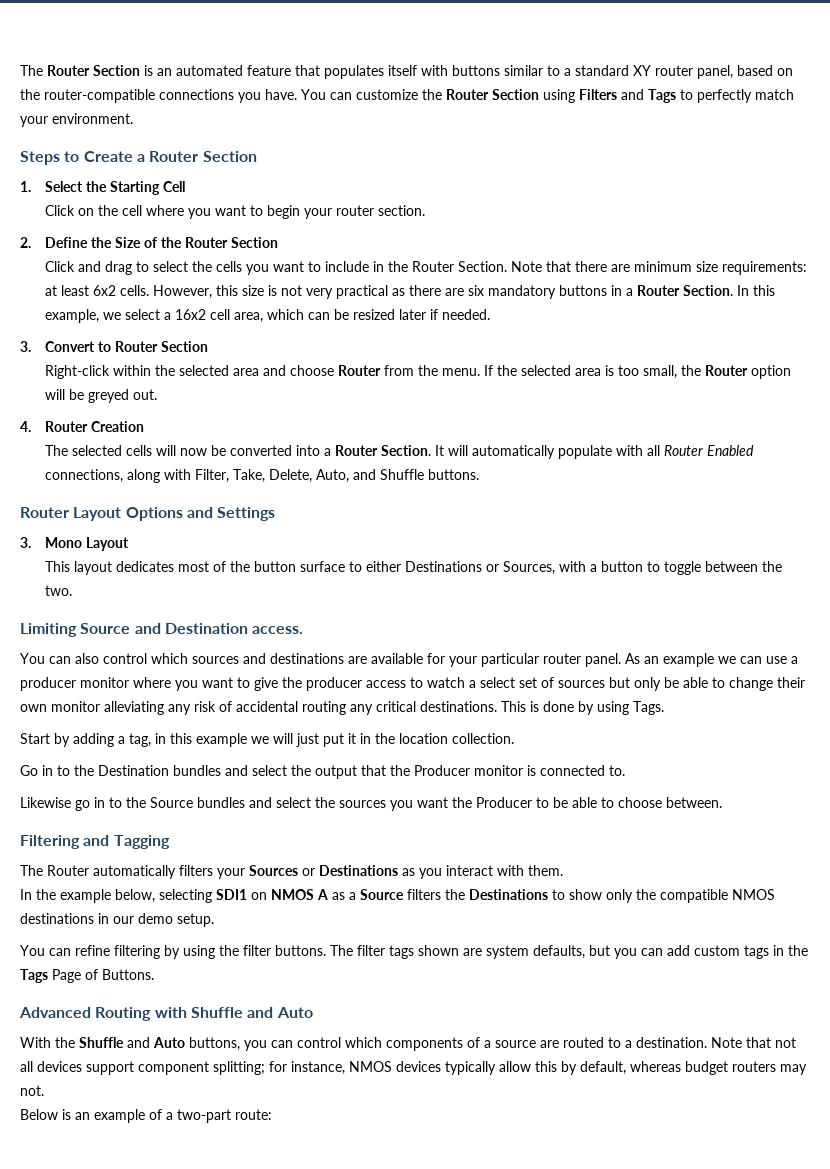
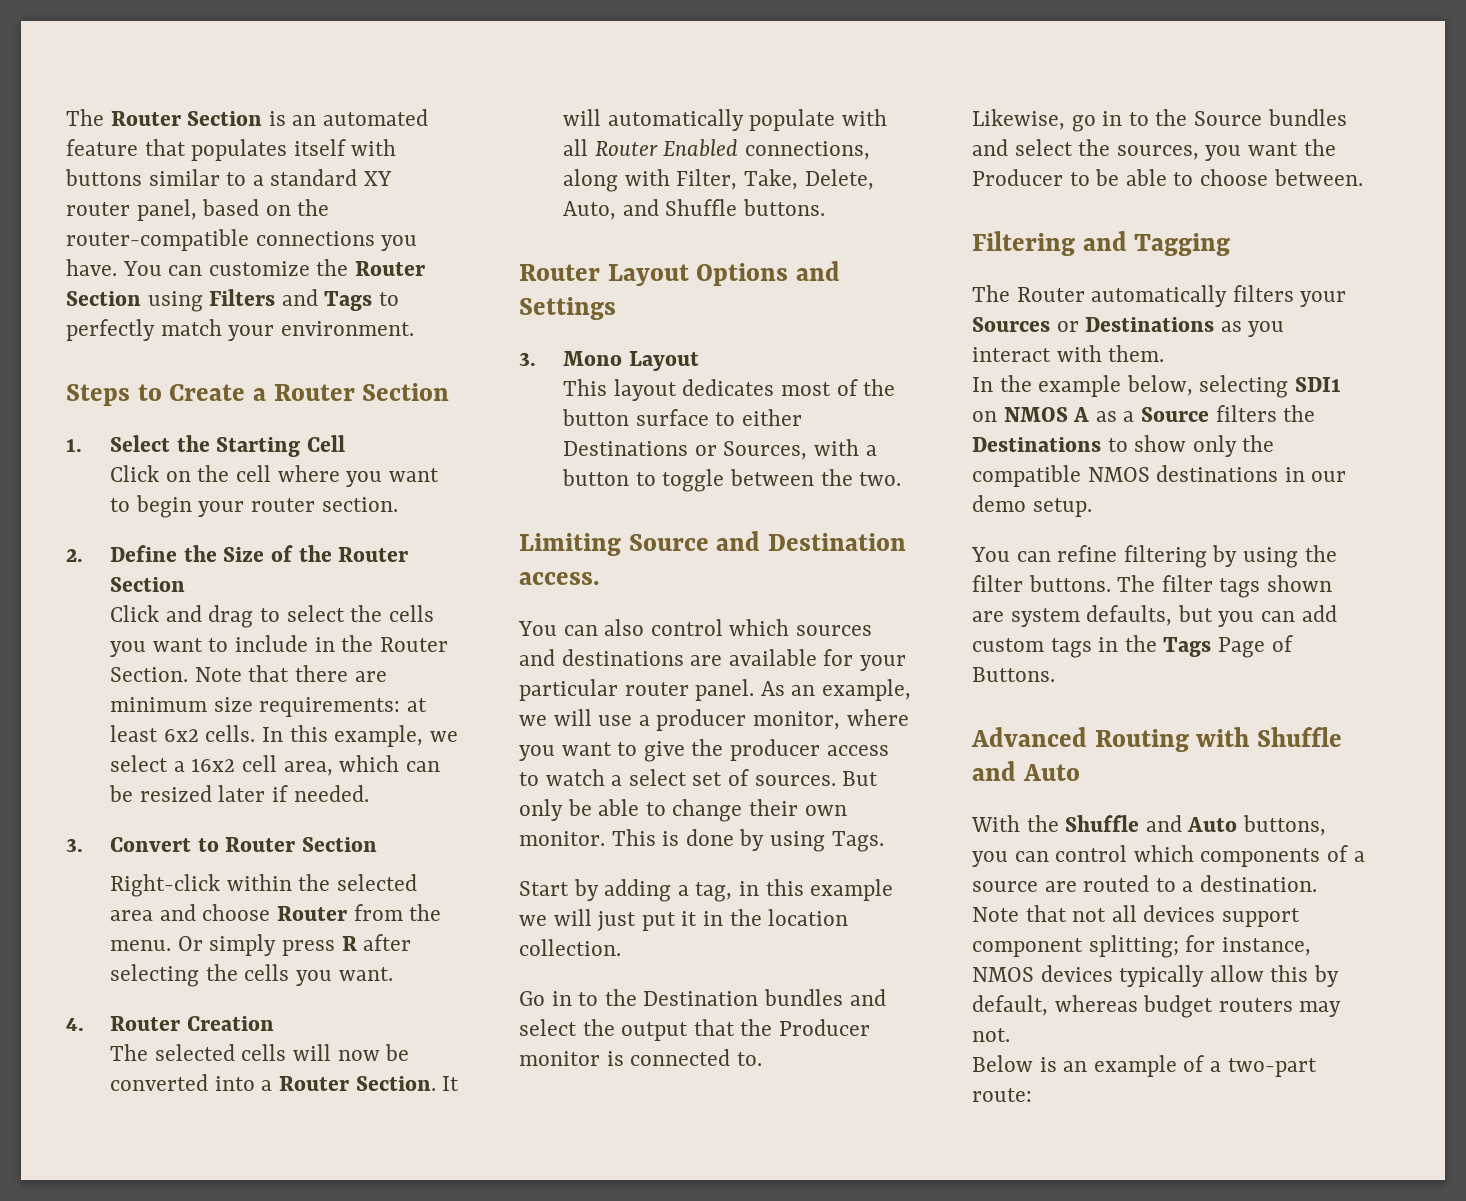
- However, this size is not very practical as there are six mandatory buttons in a Router Section.
- If the selected area is too small, the Router option will be greyed out.
+ Or simply press R after selecting the cells you want.
- As an example we can use a producer monitor where you want to give the producer access to watch a select set of sources but only be able to change their own monitor alleviating any risk of accidental routing any critical destinations.
+ As an example, we will use a producer monitor, where you want to give the producer access to watch a select set of sources. But only be able to change their own monitor.
- Likewise go in to the Source bundles and select the sources you want the Producer to be able to choose between.
+ Likewise, go in to the Source bundles and select the sources, you want the Producer to be able to choose between.

